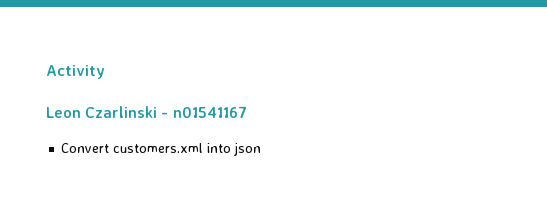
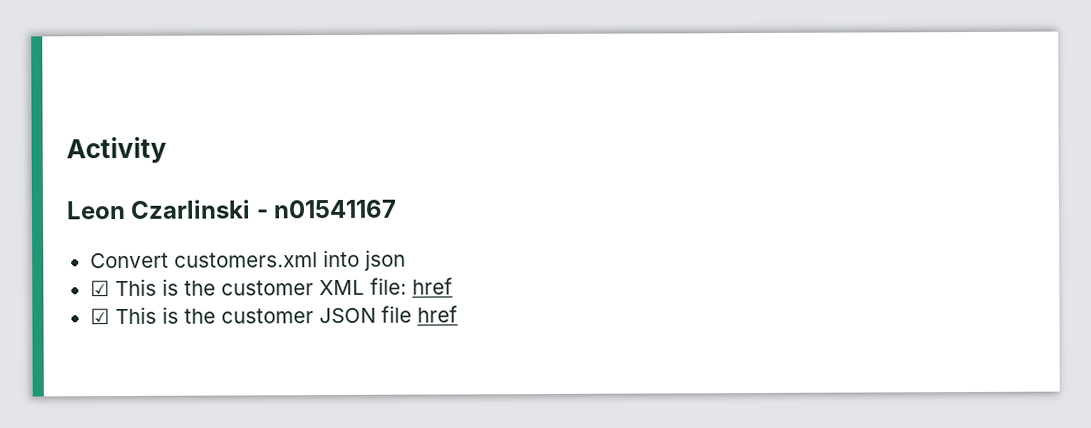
+ ☑ This is the customer XML file: href
+ ☑ This is the customer JSON file href

